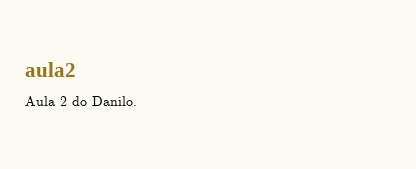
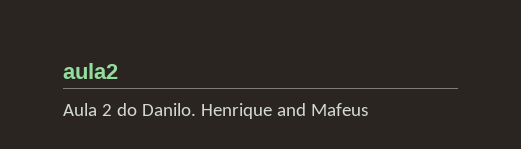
+ Henrique and Mafeus

